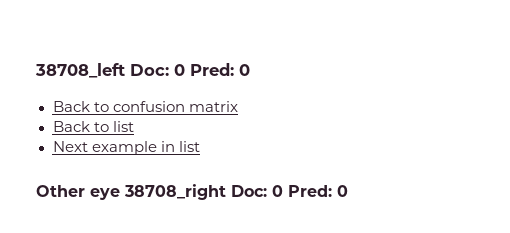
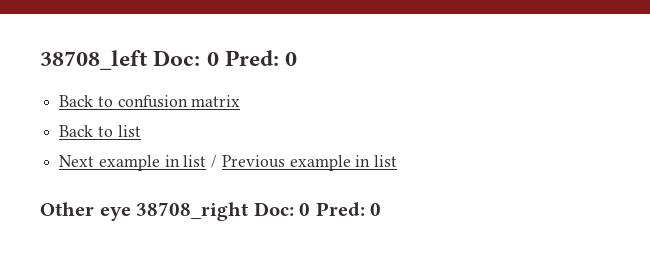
- Next example in list
+ Next example in list / Previous example in list

